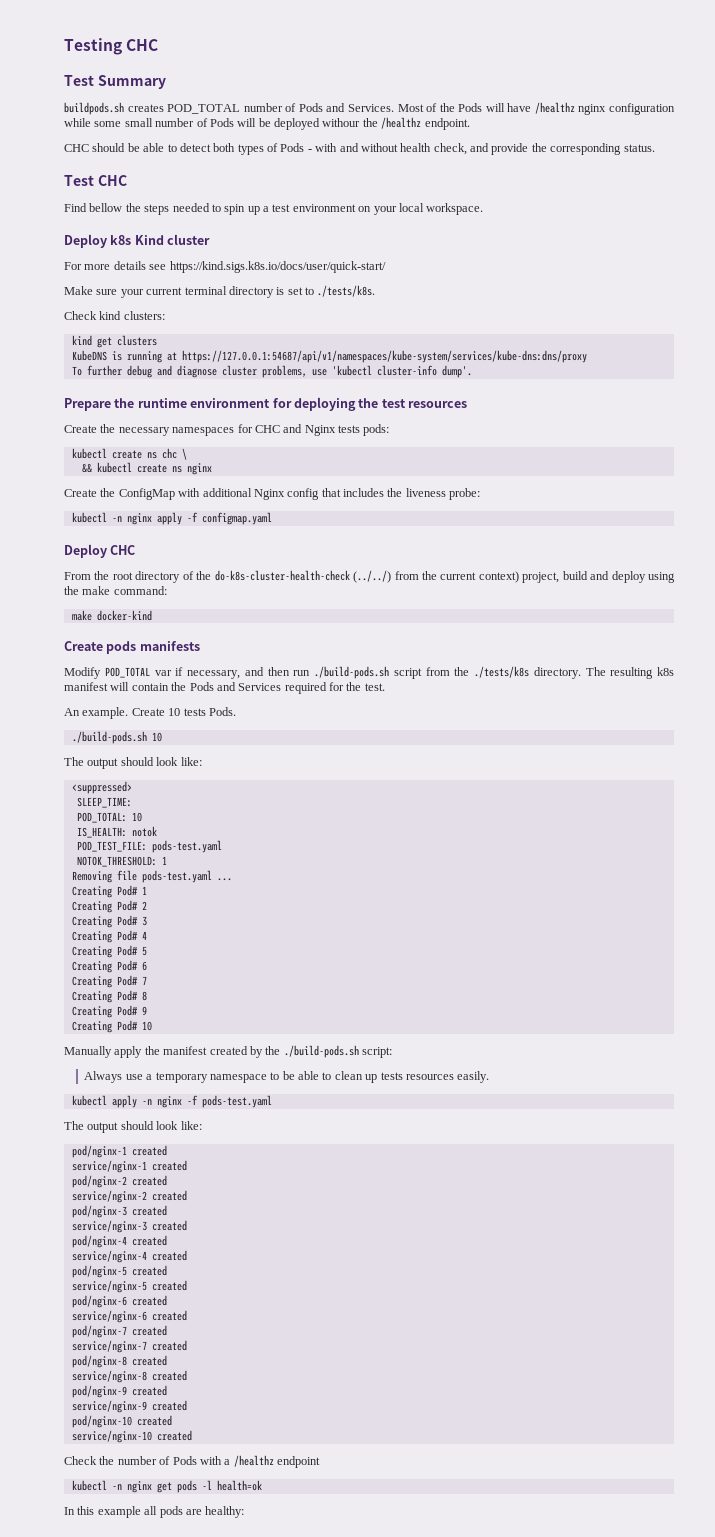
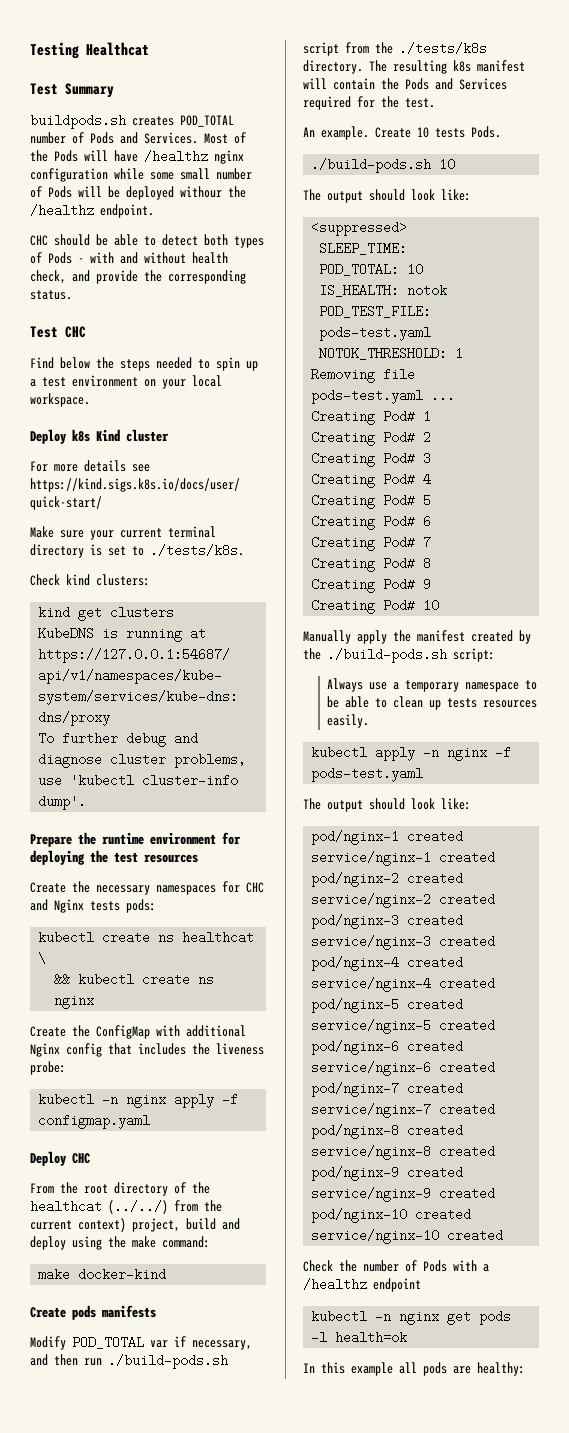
- Testing CHC
+ Testing Healthcat
- Find bellow the steps needed to spin up a test environment on your local workspace.
+ Find below the steps needed to spin up a test environment on your local workspace.
- kubectl create ns chc \
+ kubectl create ns healthcat \
- From the root directory of the do-k8s-cluster-health-check (../../) from the current context) project, build and deploy using the make command:
+ From the root directory of the healthcat (../../) from the current context) project, build and deploy using the make command:

